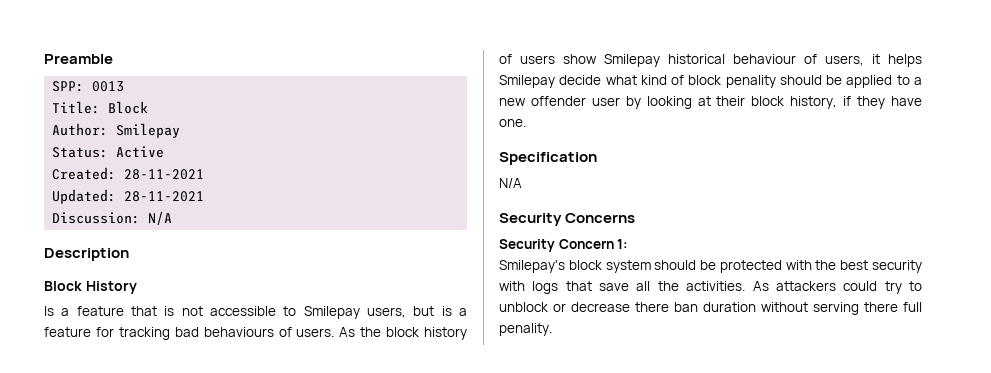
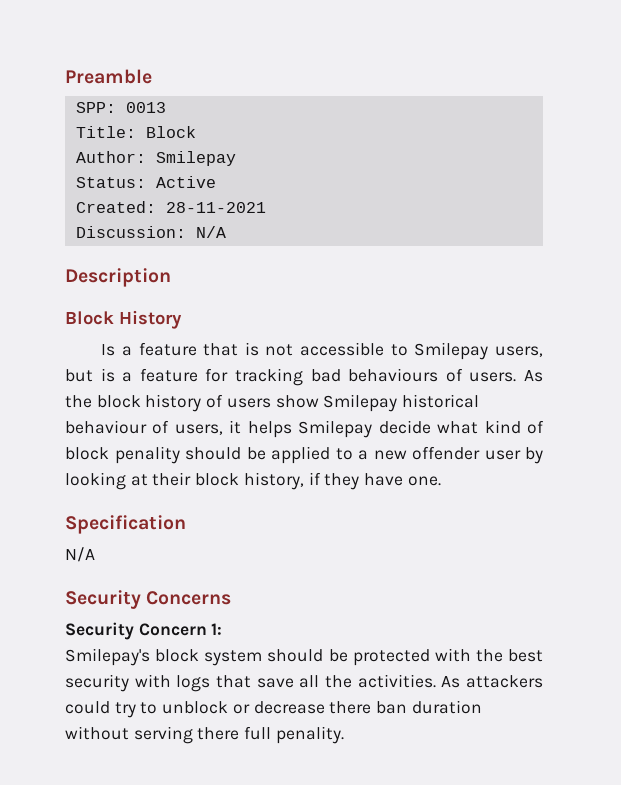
- Updated: 28-11-2021

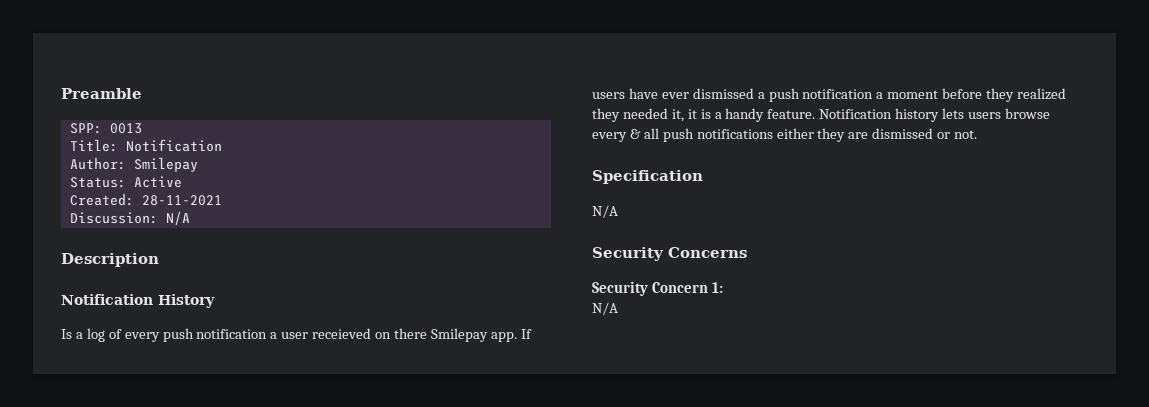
- Title: Block
+ Title: Notification
- Block History
+ Notification History
- Is a feature that is not accessible to Smilepay users, but is a feature for tracking bad behaviours of users. As the block history of users show Smilepay historical behaviour of users, it helps Smilepay decide what kind of block penality should be applied to a new offender user by looking at their block history, if they have one.
+ Is a log of every push notification a user receieved on there Smilepay app. If users have ever dismissed a push notification a moment before they realized they needed it, it is a handy feature. Notification history lets users browse every & all push notifications either they are dismissed or not.
  Security Concern 1:
- Smilepay's block system should be protected with the best security with logs that save all the activities. As attackers could try to unblock or decrease there ban duration without serving there full penality.
+ N/A

